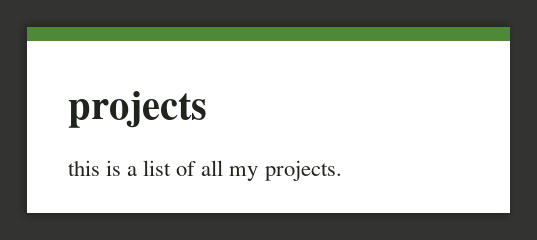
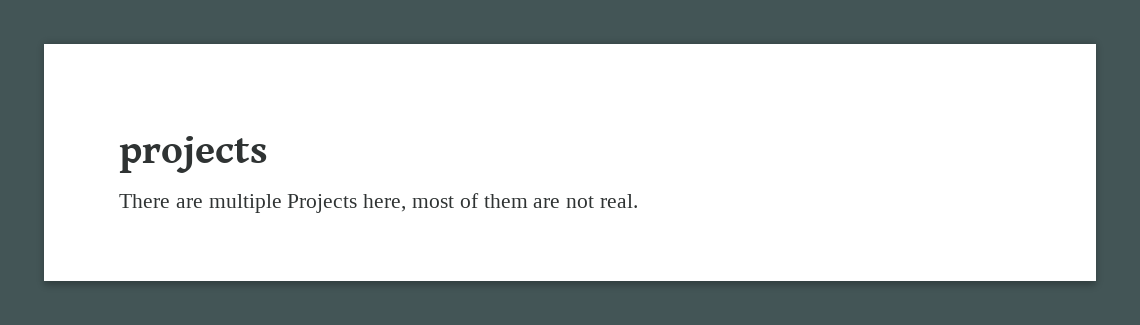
- this is a list of all my projects.
+ There are multiple Projects here, most of them are not real.

